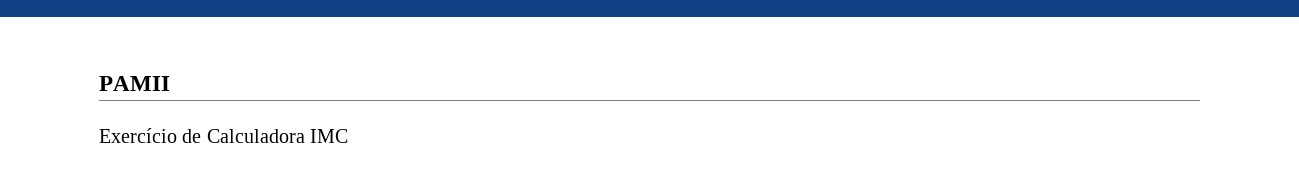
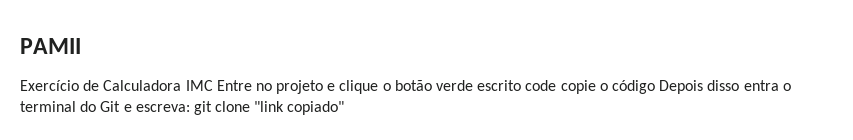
- Exercício de Calculadora IMC
+ Exercício de Calculadora IMC Entre no projeto e clique o botão verde escrito code copie o código Depois disso entra o terminal do Git e escreva: git clone "link copiado"

